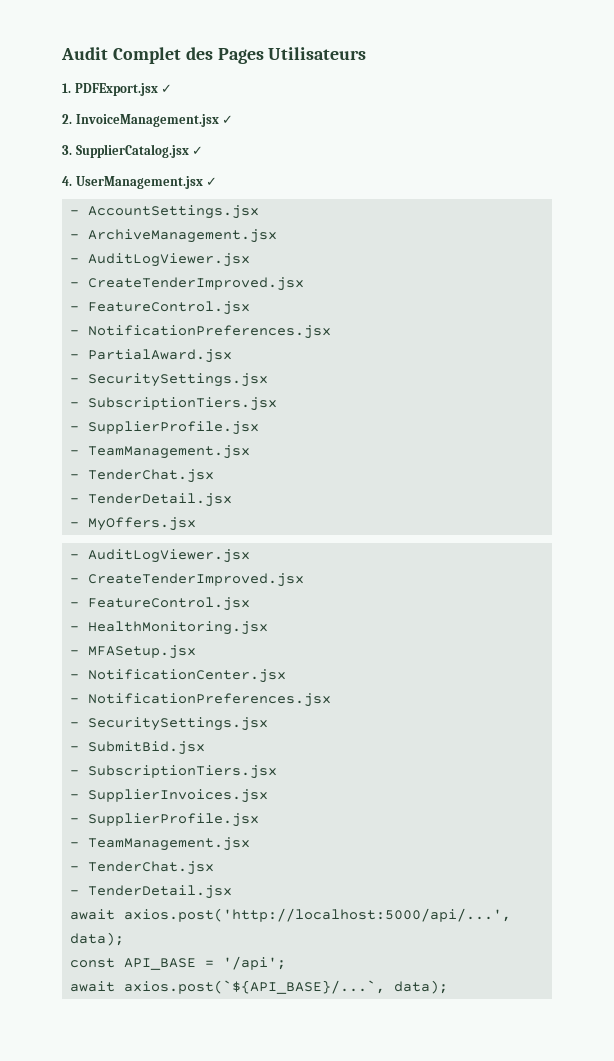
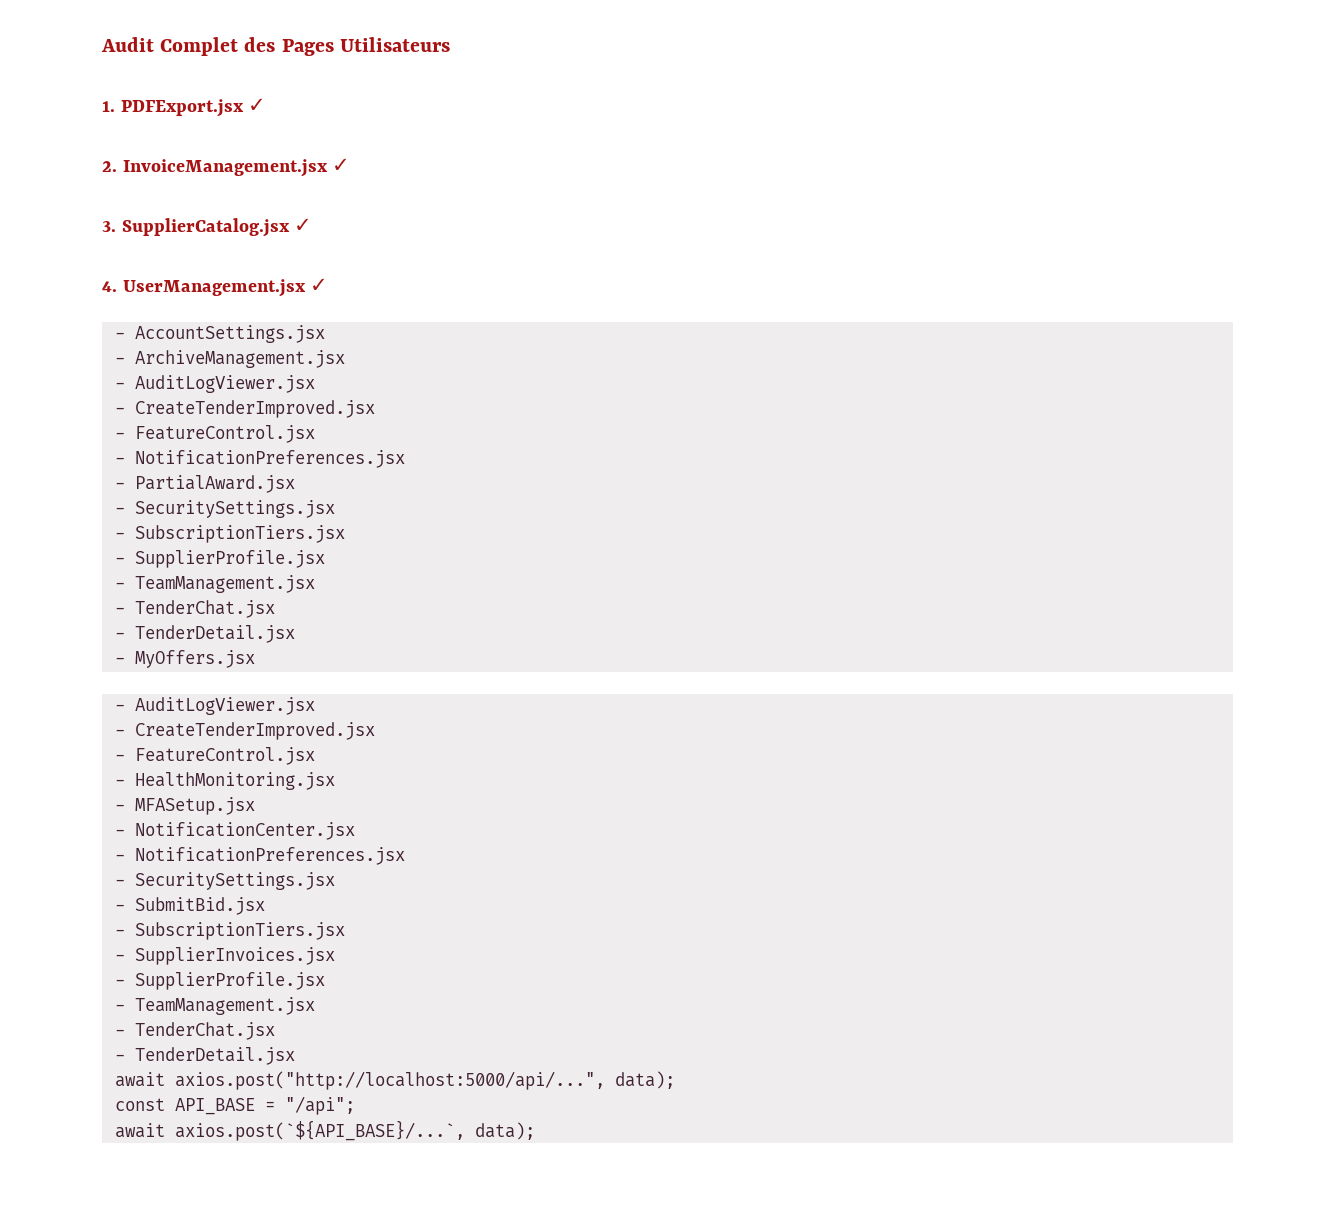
- await axios.post('http://localhost:5000/api/...', data);
+ await axios.post("http://localhost:5000/api/...", data);
- const API_BASE = '/api';
+ const API_BASE = "/api";

